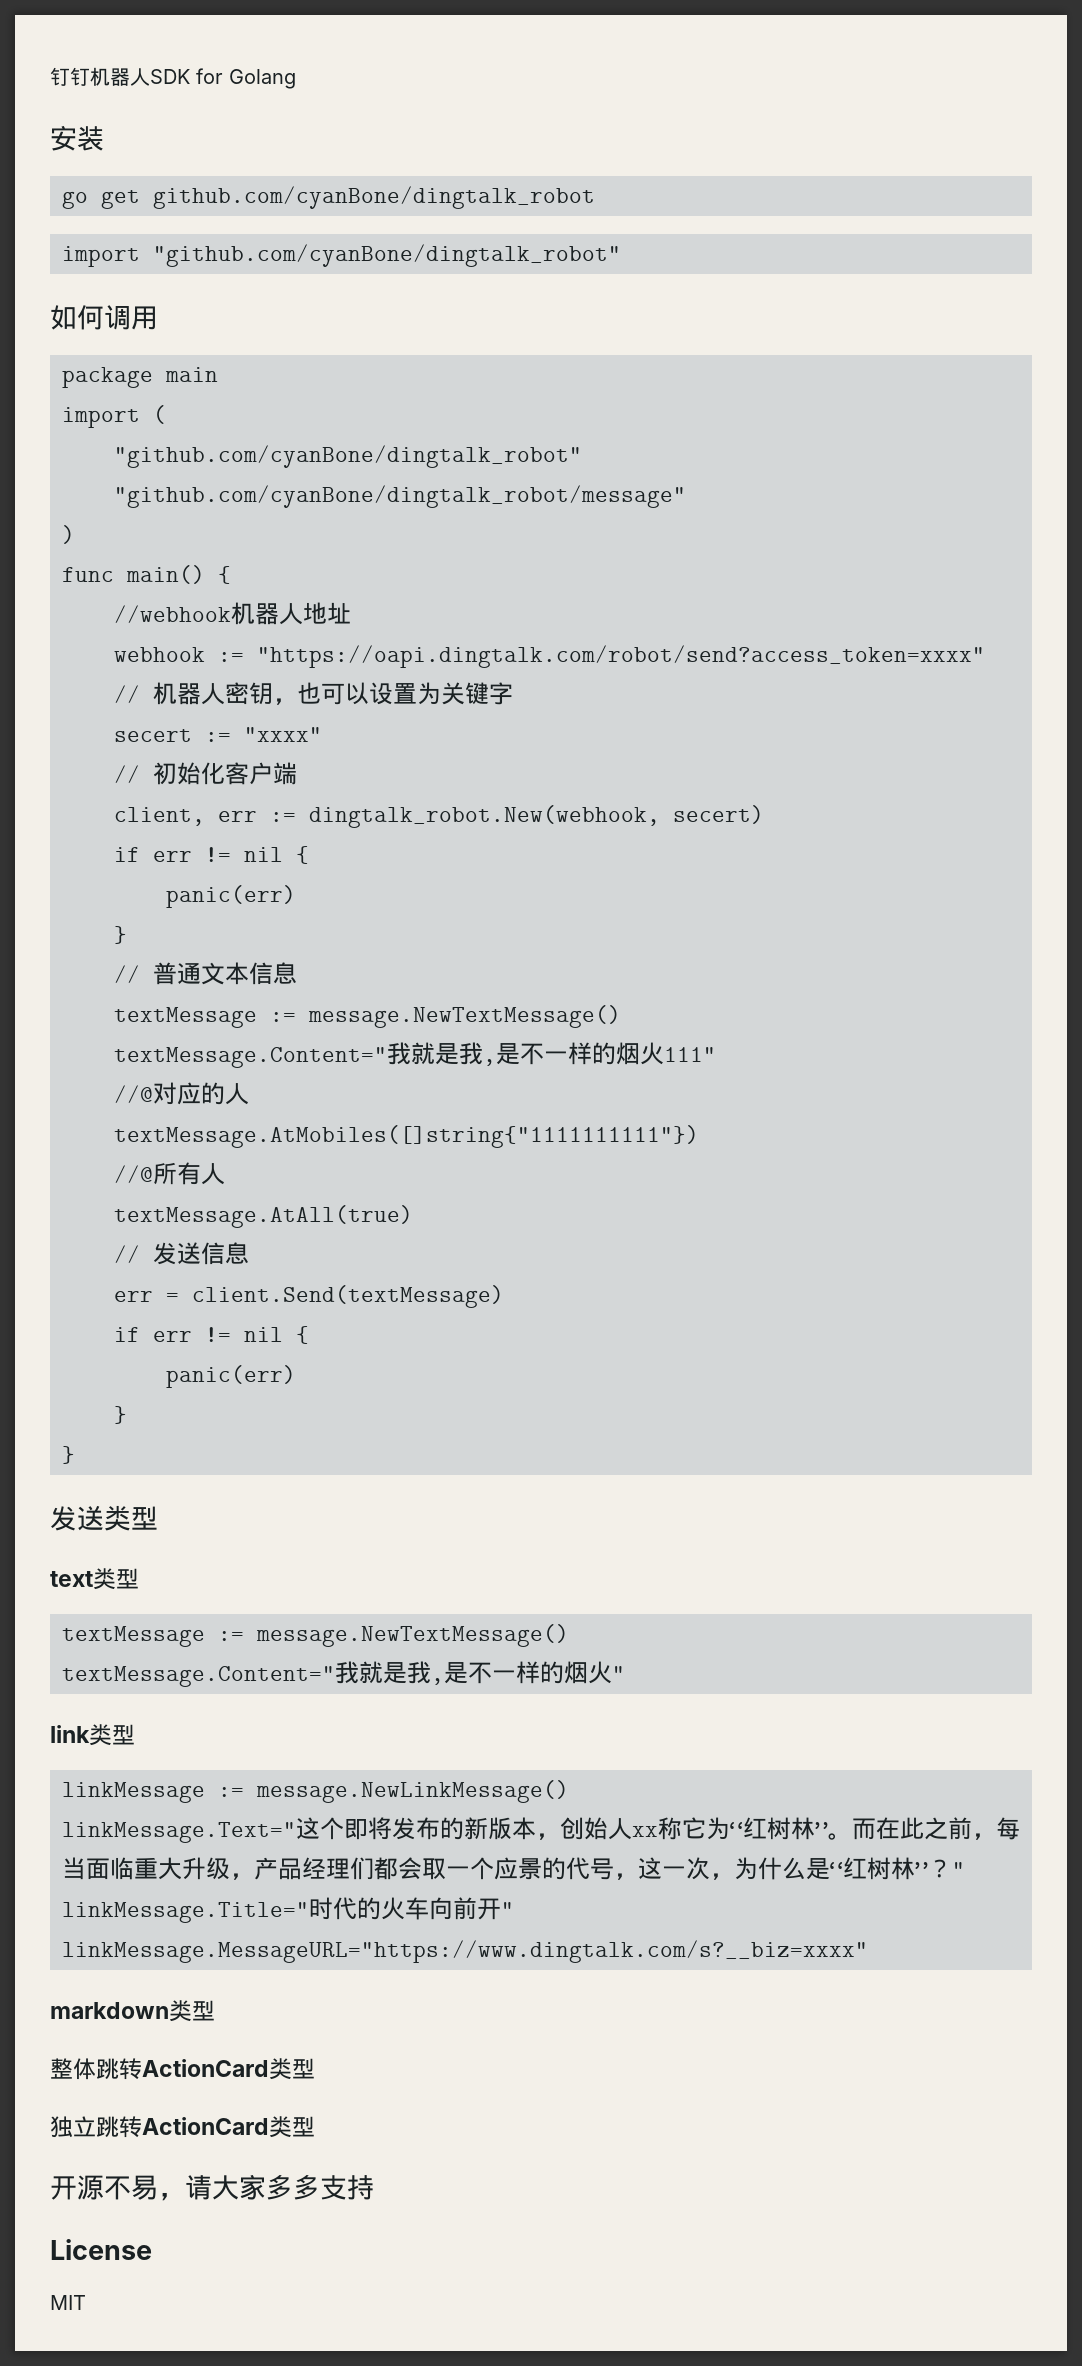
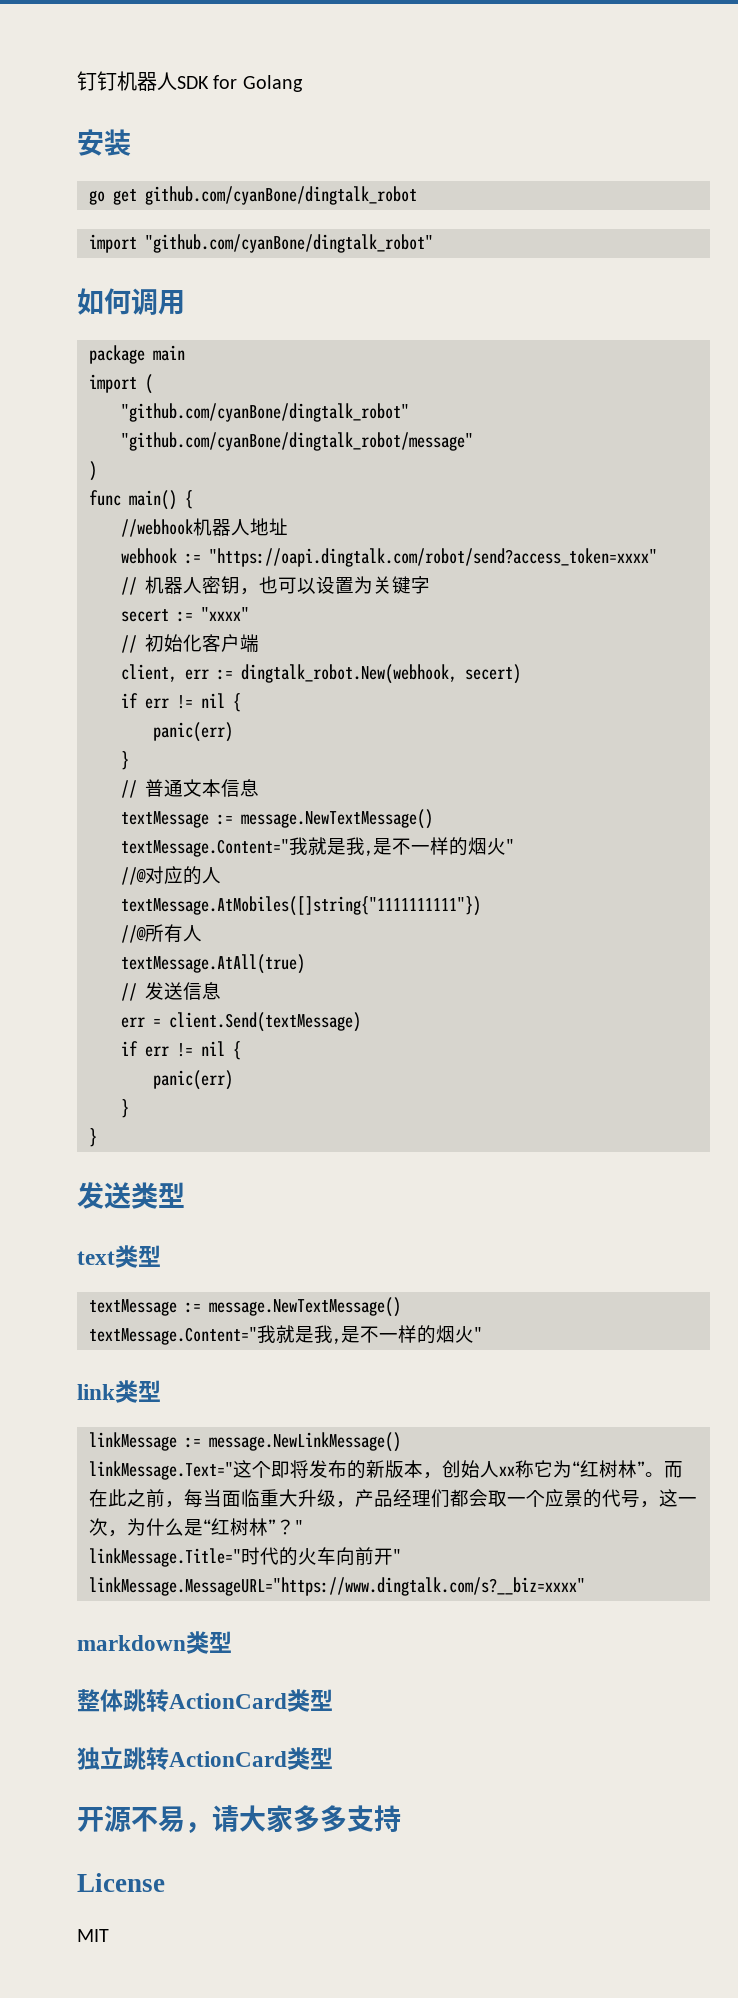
  // 普通文本信息
  textMessage := message.NewTextMessage()
- textMessage.Content="我就是我,是不一样的烟火111"
+ textMessage.Content="我就是我,是不一样的烟火"

